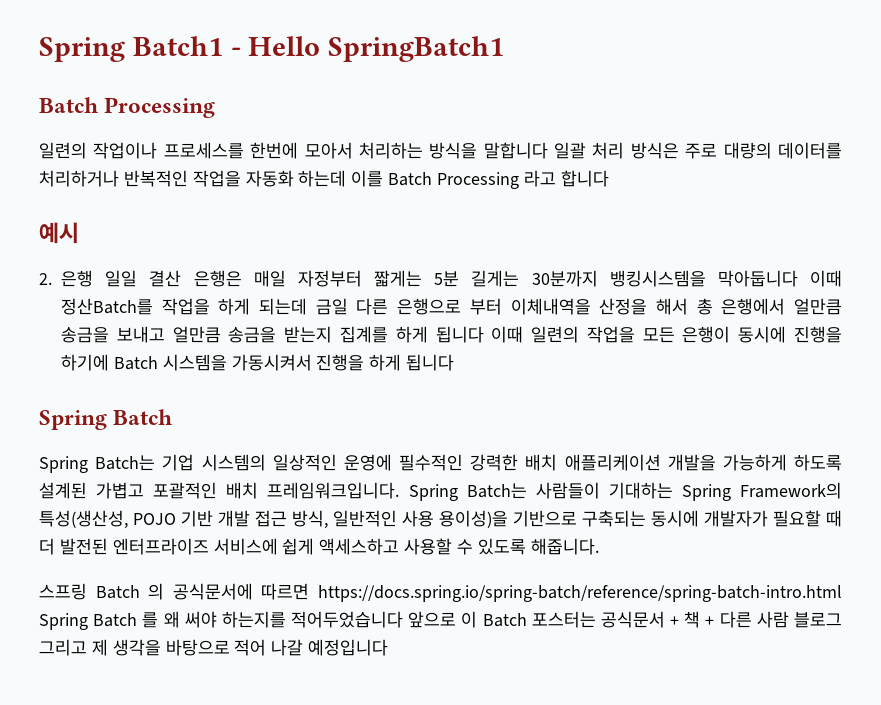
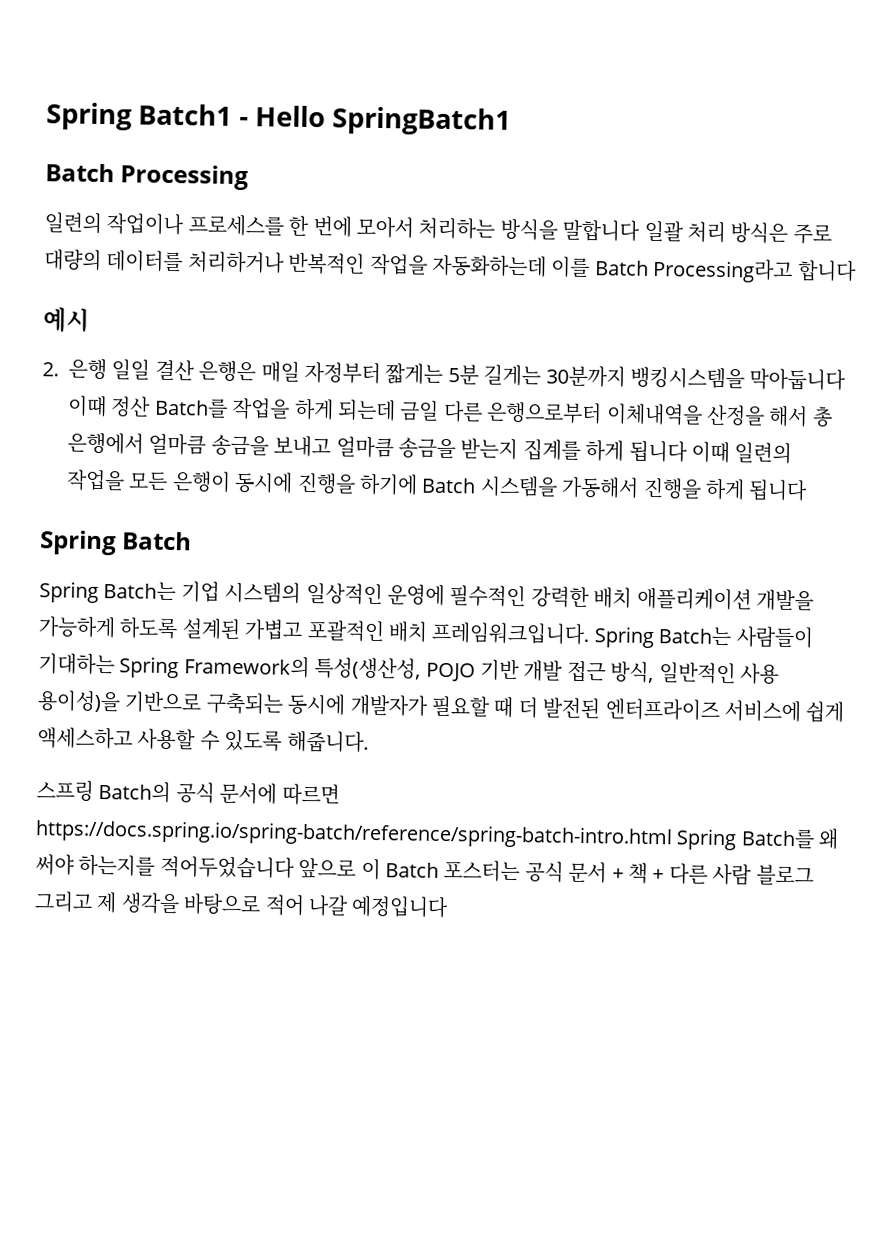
- 일련의 작업이나 프로세스를 한번에 모아서 처리하는 방식을 말합니다 일괄 처리 방식은 주로 대량의 데이터를 처리하거나 반복적인 작업을 자동화 하는데 이를 Batch Processing 라고 합니다
+ 일련의 작업이나 프로세스를 한 번에 모아서 처리하는 방식을 말합니다 일괄 처리 방식은 주로 대량의 데이터를 처리하거나 반복적인 작업을 자동화하는데 이를 Batch Processing라고 합니다
- 2. 은행 일일 결산 은행은 매일 자정부터 짧게는 5분 길게는 30분까지 뱅킹시스템을 막아둡니다 이때 정산Batch를 작업을 하게 되는데 금일 다른 은행으로 부터 이체내역을 산정을 해서 총 은행에서 얼만큼 송금을 보내고 얼만큼 송금을 받는지 집계를 하게 됩니다 이때 일련의 작업을 모든 은행이 동시에 진행을 하기에 Batch 시스템을 가동시켜서 진행을 하게 됩니다
+ 2. 은행 일일 결산 은행은 매일 자정부터 짧게는 5분 길게는 30분까지 뱅킹시스템을 막아둡니다 이때 정산 Batch를 작업을 하게 되는데 금일 다른 은행으로부터 이체내역을 산정을 해서 총 은행에서 얼마큼 송금을 보내고 얼마큼 송금을 받는지 집계를 하게 됩니다 이때 일련의 작업을 모든 은행이 동시에 진행을 하기에 Batch 시스템을 가동해서 진행을 하게 됩니다
- 스프링 Batch 의 공식문서에 따르면 https://docs.spring.io/spring-batch/reference/spring-batch-intro.html Spring Batch 를 왜 써야 하는지를 적어두었습니다 앞으로 이 Batch 포스터는 공식문서 + 책 + 다른 사람 블로그 그리고 제 생각을 바탕으로 적어 나갈 예정입니다
+ 스프링 Batch의 공식 문서에 따르면 https://docs.spring.io/spring-batch/reference/spring-batch-intro.html Spring Batch를 왜 써야 하는지를 적어두었습니다 앞으로 이 Batch 포스터는 공식 문서 + 책 + 다른 사람 블로그 그리고 제 생각을 바탕으로 적어 나갈 예정입니다

